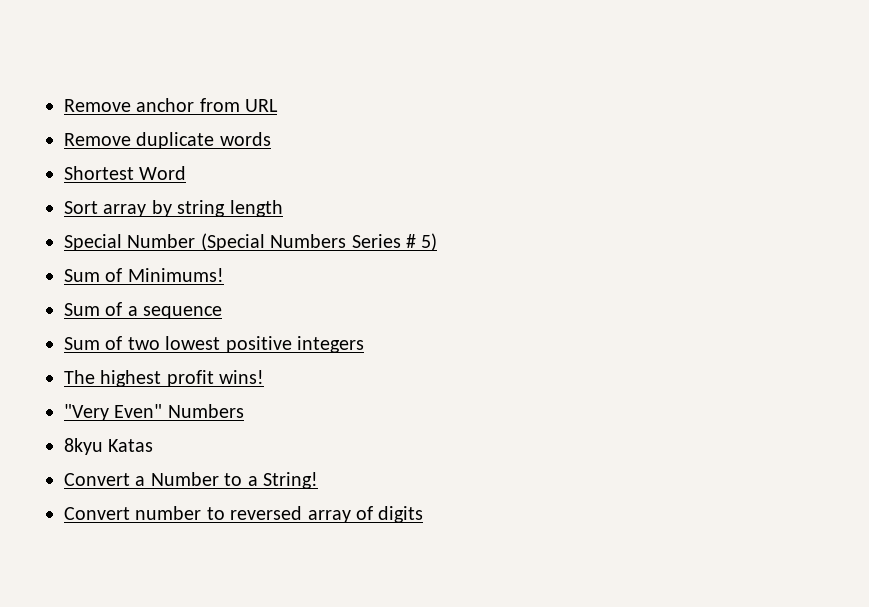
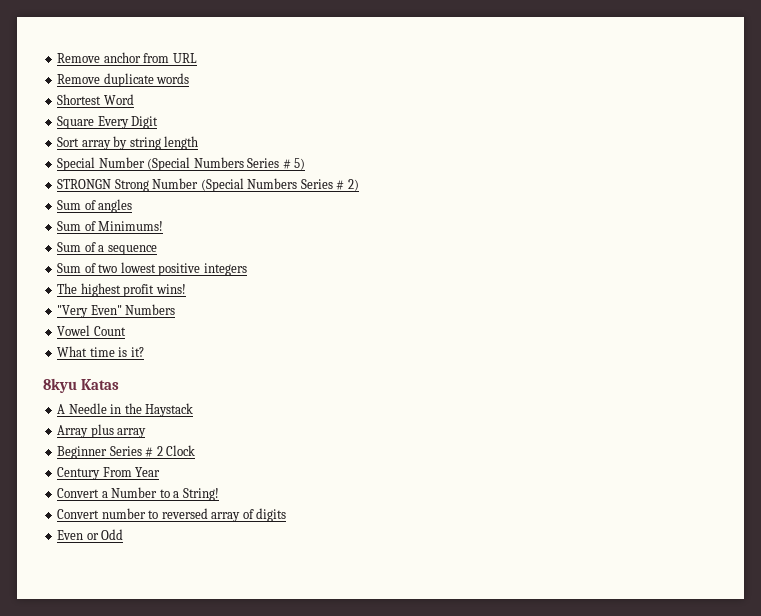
+ Square Every Digit
+ STRONGN Strong Number (Special Numbers Series # 2)
+ Sum of angles
+ Vowel Count
+ What time is it?
  8kyu Katas
+ A Needle in the Haystack
+ Array plus array
+ Beginner Series # 2 Clock
+ Century From Year
+ Even or Odd

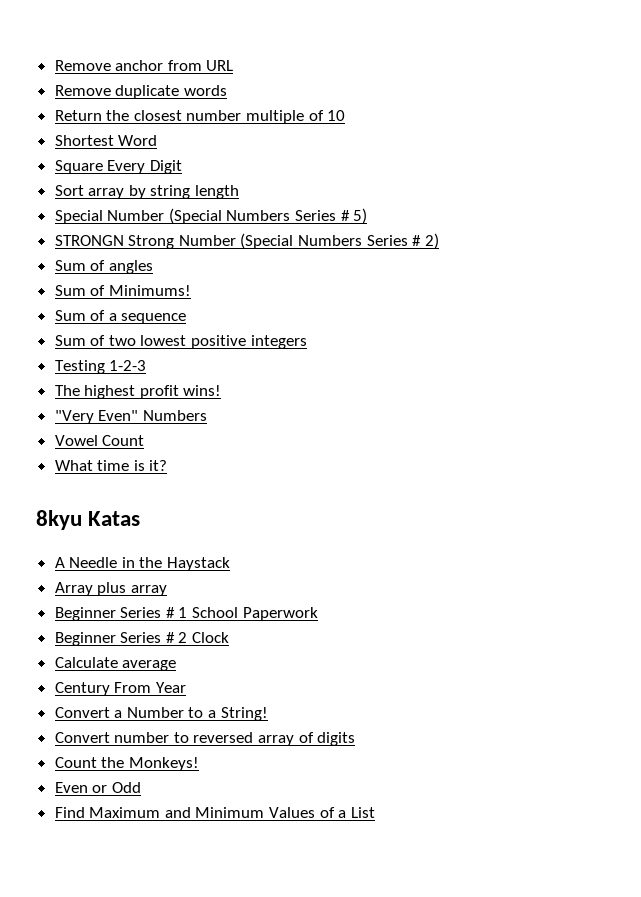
+ Return the closest number multiple of 10
+ Testing 1-2-3
+ Beginner Series # 1 School Paperwork
+ Calculate average
+ Count the Monkeys!
+ Find Maximum and Minimum Values of a List

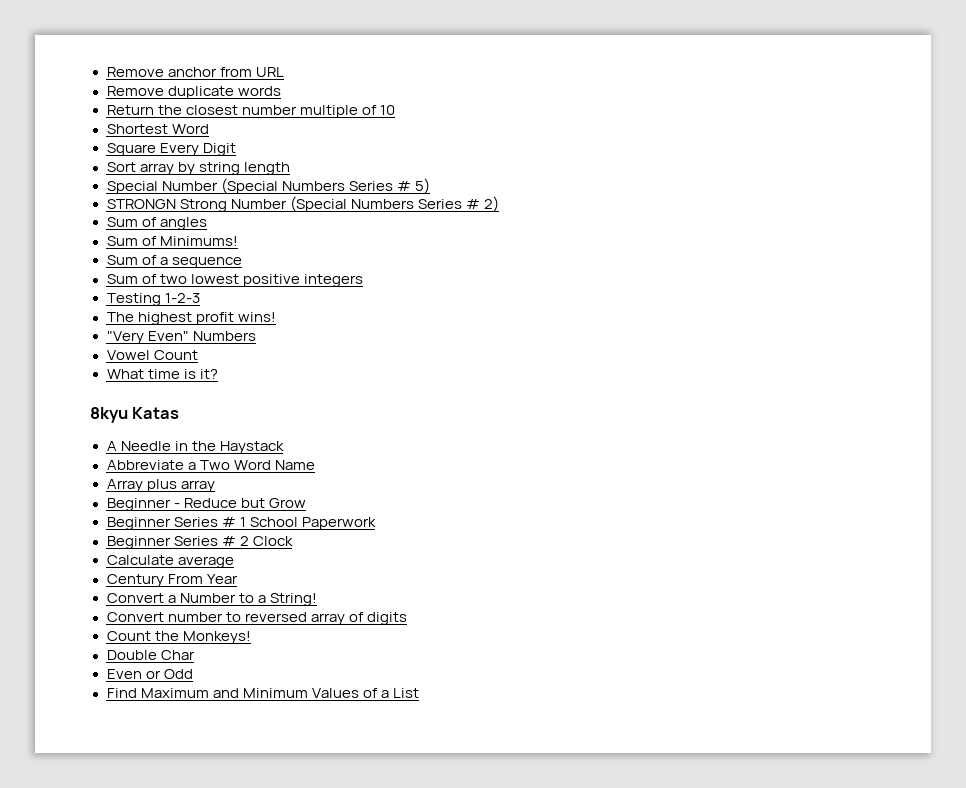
+ Abbreviate a Two Word Name
  Array plus array
+ Beginner - Reduce but Grow
+ Double Char

